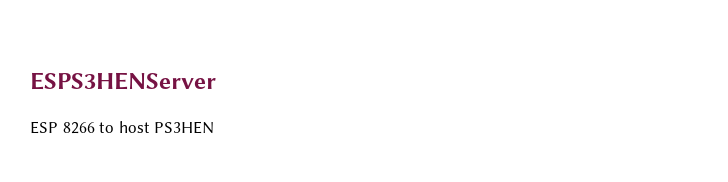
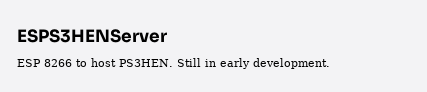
- ESP 8266 to host PS3HEN
+ ESP 8266 to host PS3HEN. Still in early development.

